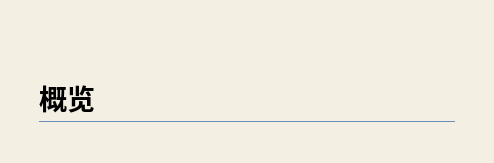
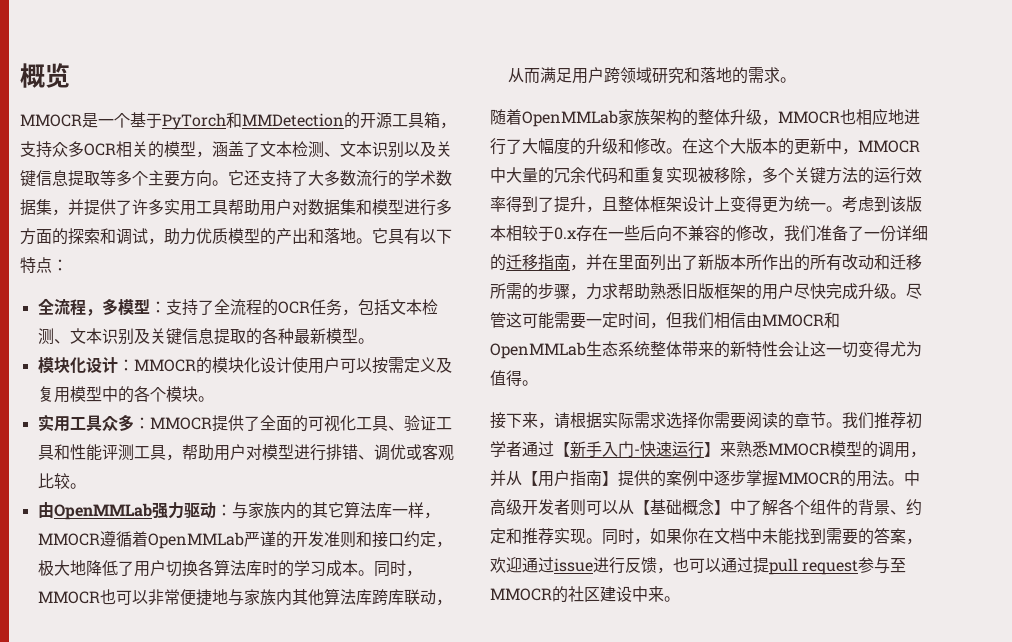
+ MMOCR是一个基于PyTorch和MMDetection的开源工具箱，支持众多OCR相关的模型，涵盖了文本检测、文本识别以及关键信息提取等多个主要方向。它还支持了大多数流行的学术数据集，并提供了许多实用工具帮助用户对数据集和模型进行多方面的探索和调试，助力优质模型的产出和落地。它具有以下特点：
+ 全流程，多模型：支持了全流程的OCR任务，包括文本检测、文本识别及关键信息提取的各种最新模型。
+ 模块化设计：MMOCR的模块化设计使用户可以按需定义及复用模型中的各个模块。
+ 实用工具众多：MMOCR提供了全面的可视化工具、验证工具和性能评测工具，帮助用户对模型进行排错、调优或客观比较。
+ 由OpenMMLab强力驱动：与家族内的其它算法库一样，MMOCR遵循着OpenMMLab严谨的开发准则和接口约定，极大地降低了用户切换各算法库时的学习成本。同时，MMOCR也可以非常便捷地与家族内其他算法库跨库联动，从而满足用户跨领域研究和落地的需求。
+ 随着OpenMMLab家族架构的整体升级，MMOCR也相应地进行了大幅度的升级和修改。在这个大版本的更新中，MMOCR中大量的冗余代码和重复实现被移除，多个关键方法的运行效率得到了提升，且整体框架设计上变得更为统一。考虑到该版本相较于0.x存在一些后向不兼容的修改，我们准备了一份详细的迁移指南，并在里面列出了新版本所作出的所有改动和迁移所需的步骤，力求帮助熟悉旧版框架的用户尽快完成升级。尽管这可能需要一定时间，但我们相信由MMOCR和OpenMMLab生态系统整体带来的新特性会让这一切变得尤为值得。
+ 接下来，请根据实际需求选择你需要阅读的章节。我们推荐初学者通过【新手入门-快速运行】来熟悉MMOCR模型的调用，并从【用户指南】提供的案例中逐步掌握MMOCR的用法。中高级开发者则可以从【基础概念】中了解各个组件的背景、约定和推荐实现。同时，如果你在文档中未能找到需要的答案，欢迎通过issue进行反馈，也可以通过提pull request参与至MMOCR的社区建设中来。

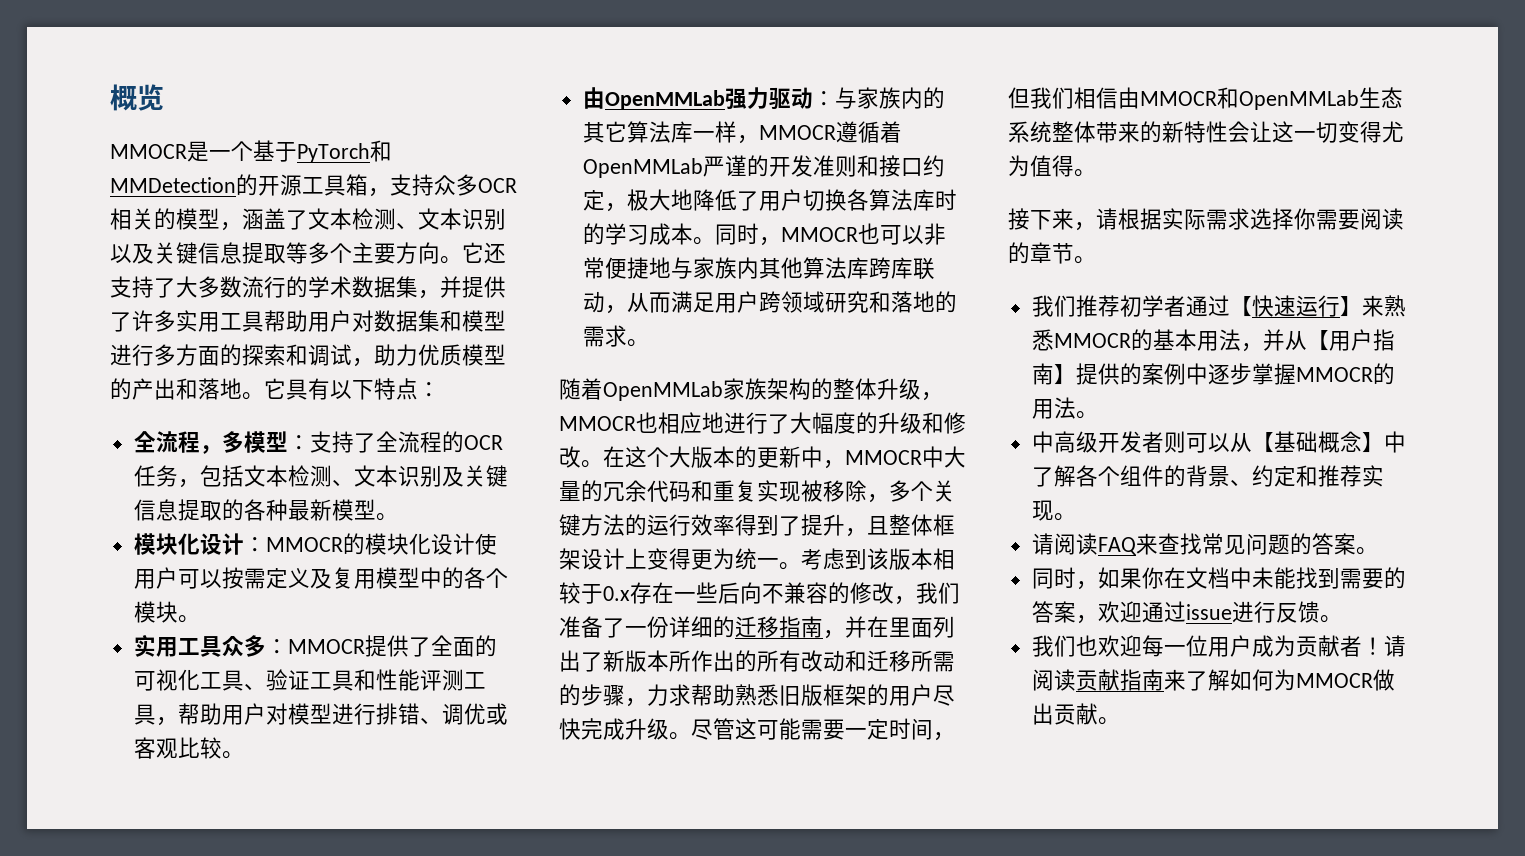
- 接下来，请根据实际需求选择你需要阅读的章节。我们推荐初学者通过【新手入门-快速运行】来熟悉MMOCR模型的调用，并从【用户指南】提供的案例中逐步掌握MMOCR的用法。中高级开发者则可以从【基础概念】中了解各个组件的背景、约定和推荐实现。同时，如果你在文档中未能找到需要的答案，欢迎通过issue进行反馈，也可以通过提pull request参与至MMOCR的社区建设中来。
+ 接下来，请根据实际需求选择你需要阅读的章节。
+ 我们推荐初学者通过【快速运行】来熟悉MMOCR的基本用法，并从【用户指南】提供的案例中逐步掌握MMOCR的用法。
+ 中高级开发者则可以从【基础概念】中了解各个组件的背景、约定和推荐实现。
+ 请阅读FAQ来查找常见问题的答案。
+ 同时，如果你在文档中未能找到需要的答案，欢迎通过issue进行反馈。
+ 我们也欢迎每一位用户成为贡献者！请阅读贡献指南来了解如何为MMOCR做出贡献。

